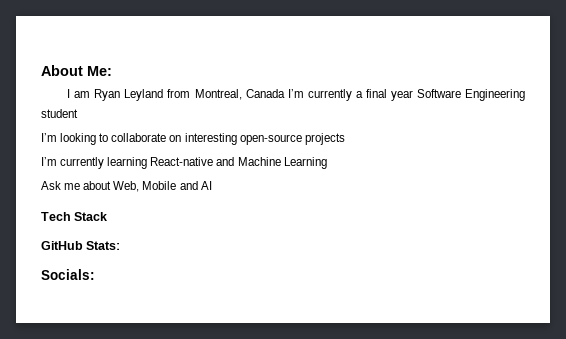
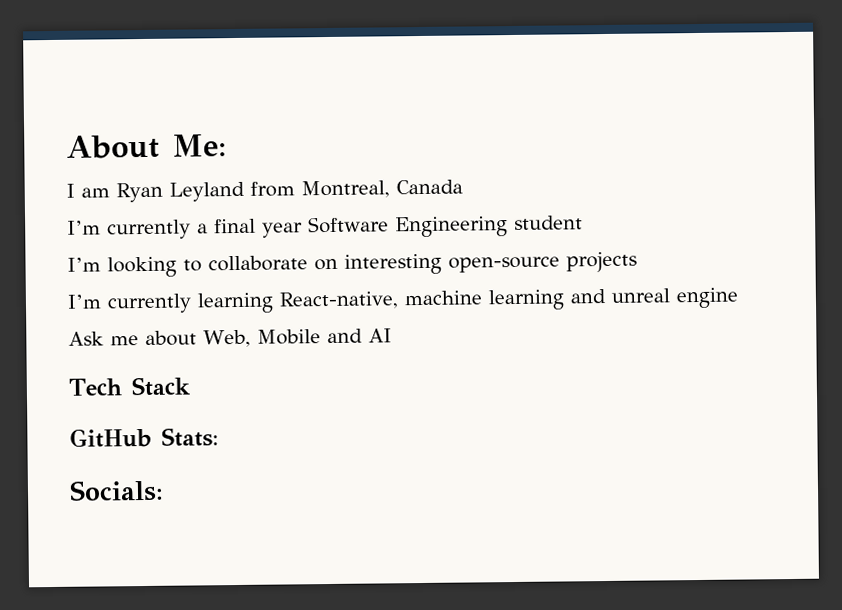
- I am Ryan Leyland from Montreal, Canada I’m currently a final year Software Engineering student
+ I am Ryan Leyland from Montreal, Canada
+ I’m currently a final year Software Engineering student
- I’m currently learning React-native and Machine Learning
+ I’m currently learning React-native, machine learning and unreal engine

